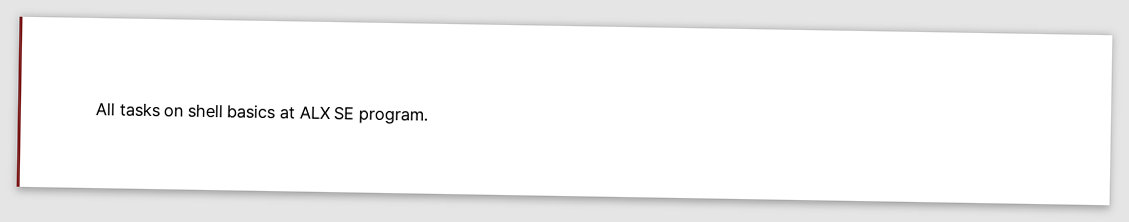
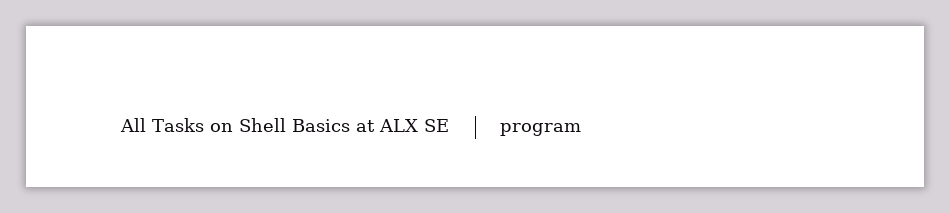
- All tasks on shell basics at ALX SE program.
+ All Tasks on Shell Basics at ALX SE program

